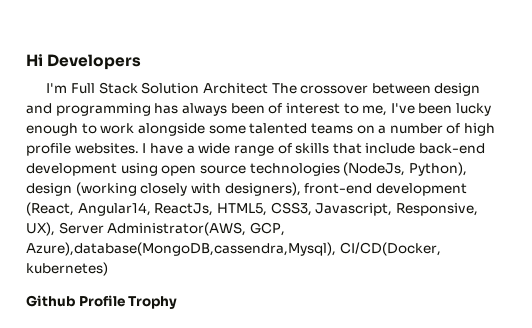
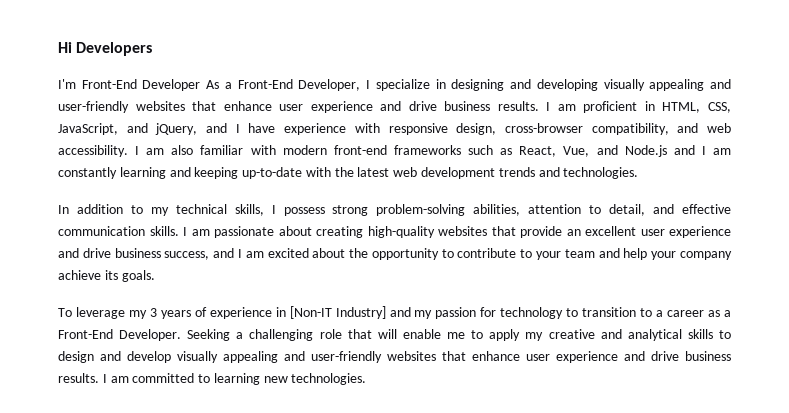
- I'm Full Stack Solution Architect The crossover between design and programming has always been of interest to me, I've been lucky enough to work alongside some talented teams on a number of high profile websites. I have a wide range of skills that include back-end development using open source technologies (NodeJs, Python), design (working closely with designers), front-end development (React, Angular14, ReactJs, HTML5, CSS3, Javascript, Responsive, UX), Server Administrator(AWS, GCP, Azure),database(MongoDB,cassendra,Mysql), CI/CD(Docker, kubernetes)
- Github Profile Trophy
+ I'm Front-End Developer As a Front-End Developer, I specialize in designing and developing visually appealing and user-friendly websites that enhance user experience and drive business results. I am proficient in HTML, CSS, JavaScript, and jQuery, and I have experience with responsive design, cross-browser compatibility, and web accessibility. I am also familiar with modern front-end frameworks such as React, Vue, and Node.js and I am constantly learning and keeping up-to-date with the latest web development trends and technologies.
+ In addition to my technical skills, I possess strong problem-solving abilities, attention to detail, and effective communication skills. I am passionate about creating high-quality websites that provide an excellent user experience and drive business success, and I am excited about the opportunity to contribute to your team and help your company achieve its goals.
+ To leverage my 3 years of experience in [Non-IT Industry] and my passion for technology to transition to a career as a Front-End Developer. Seeking a challenging role that will enable me to apply my creative and analytical skills to design and develop visually appealing and user-friendly websites that enhance user experience and drive business results. I am committed to learning new technologies.

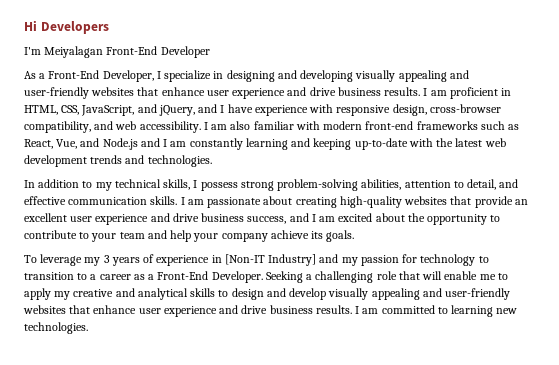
- I'm Front-End Developer As a Front-End Developer, I specialize in designing and developing visually appealing and user-friendly websites that enhance user experience and drive business results.
+ I'm Meiyalagan Front-End Developer
+ As a Front-End Developer, I specialize in designing and developing visually appealing and user-friendly websites that enhance user experience and drive business results.

